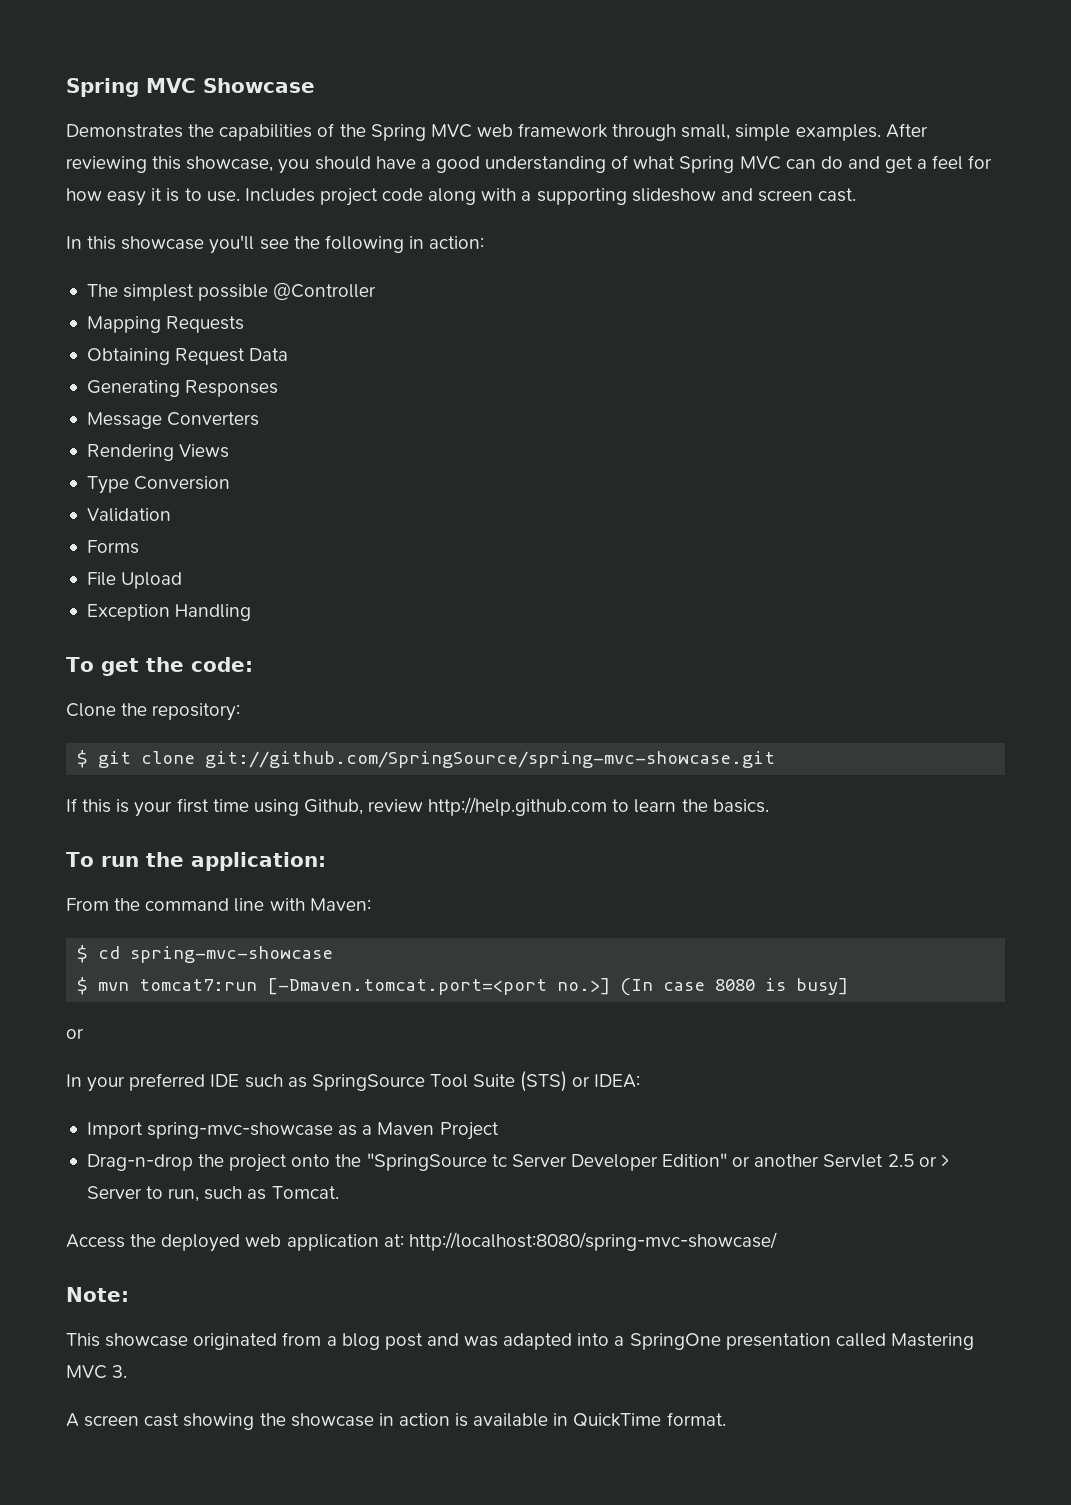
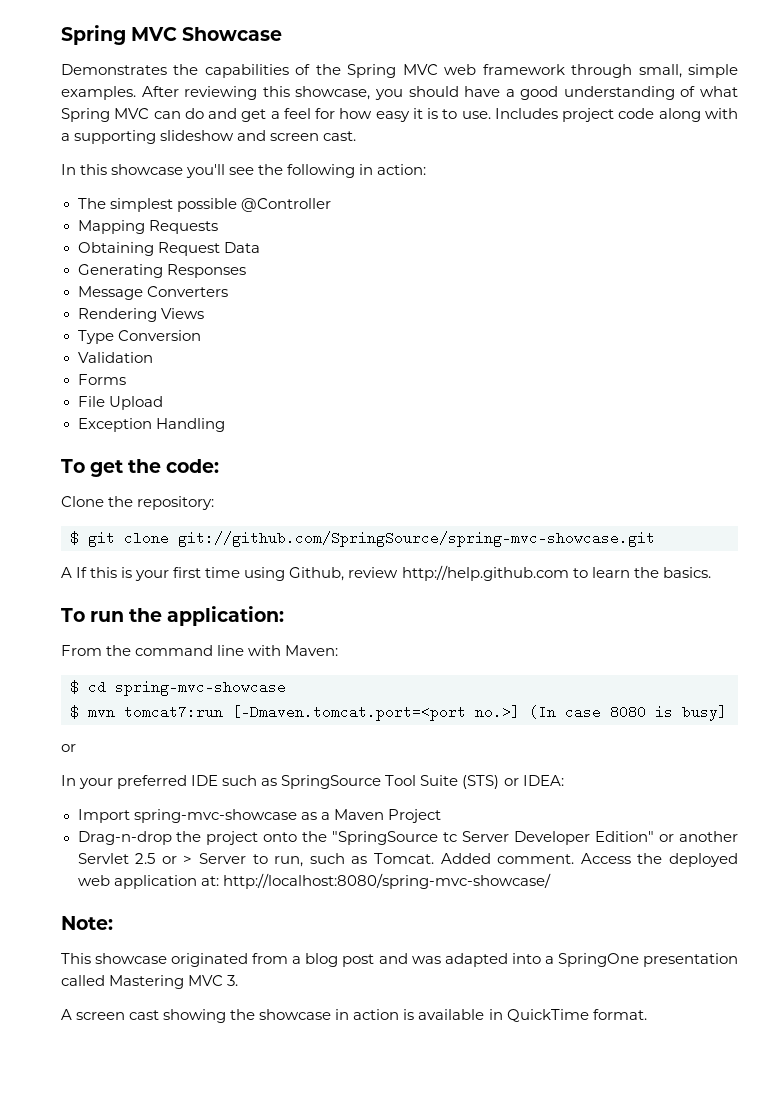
- If this is your first time using Github, review http://help.github.com to learn the basics.
+ A If this is your first time using Github, review http://help.github.com to learn the basics.
- Drag-n-drop the project onto the "SpringSource tc Server Developer Edition" or another Servlet 2.5 or > Server to run, such as Tomcat.
- Access the deployed web application at: http://localhost:8080/spring-mvc-showcase/
+ Drag-n-drop the project onto the "SpringSource tc Server Developer Edition" or another Servlet 2.5 or > Server to run, such as Tomcat. Added comment. Access the deployed web application at: http://localhost:8080/spring-mvc-showcase/

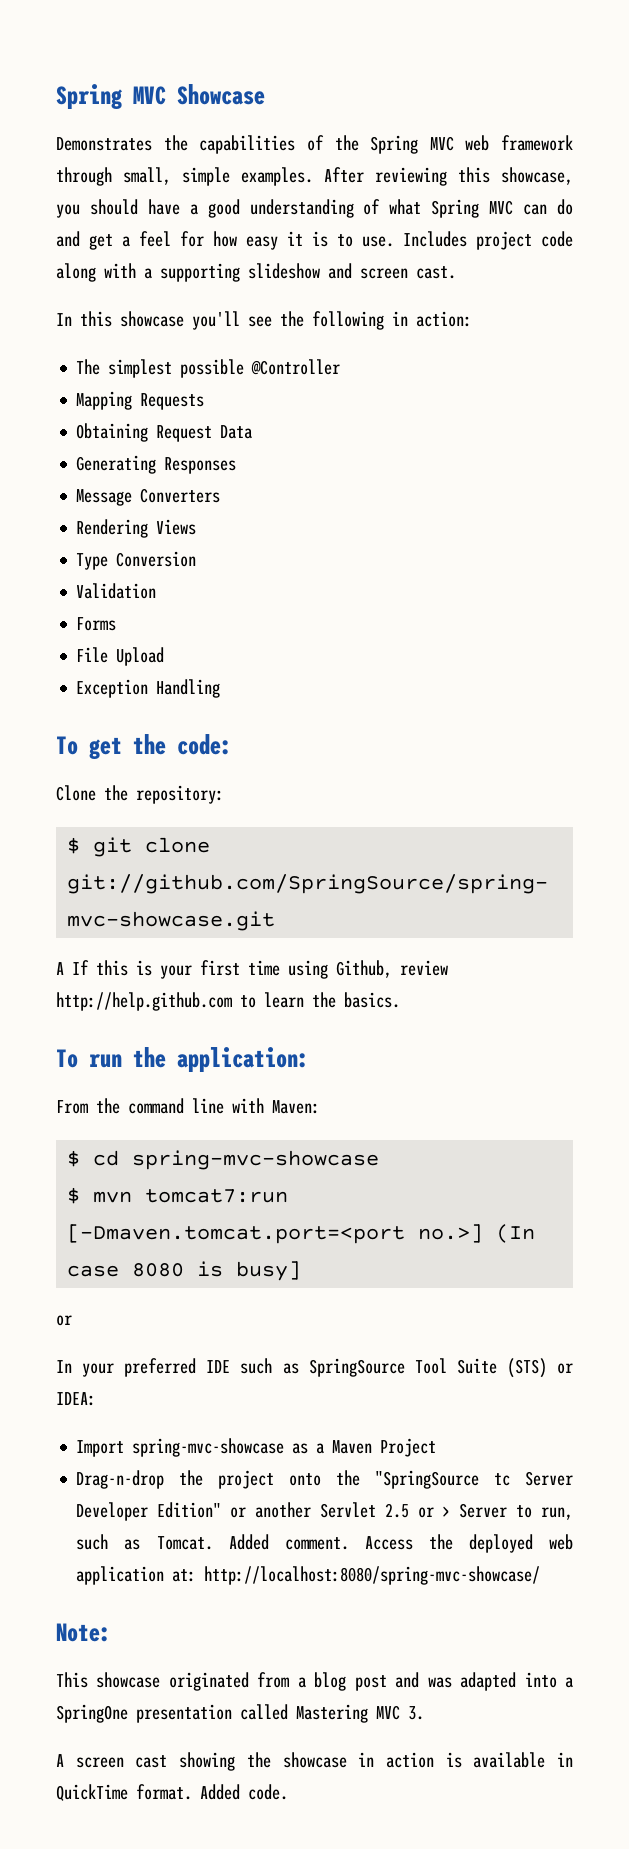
+ Added code.

